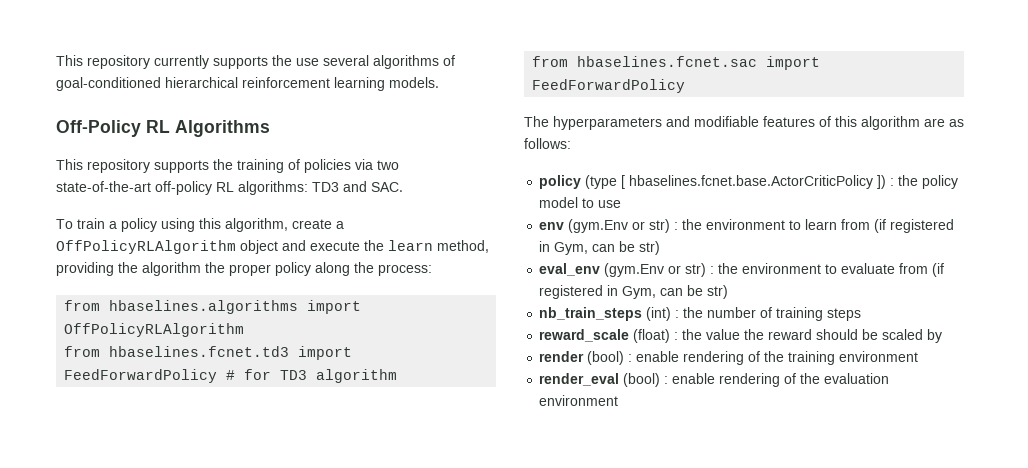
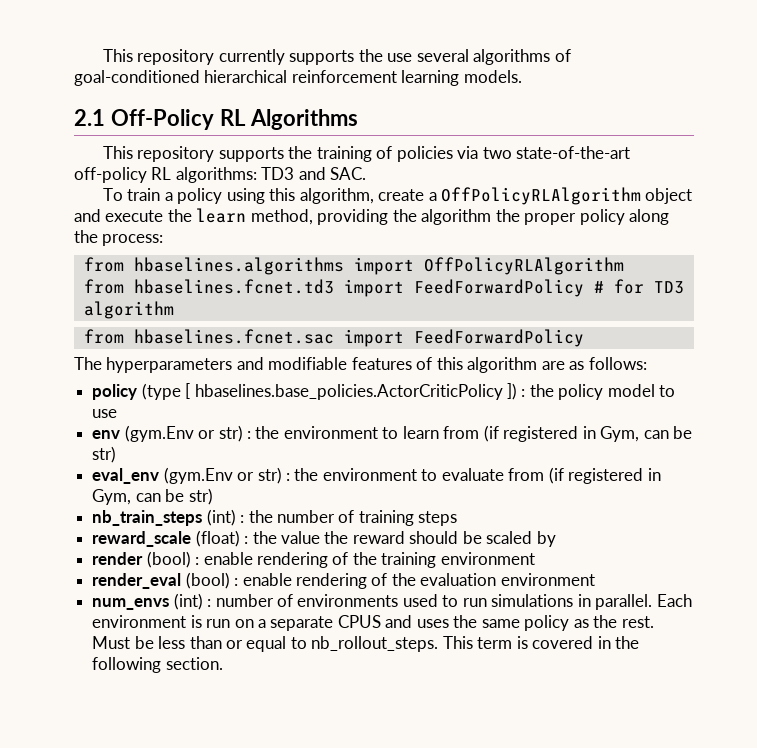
- Off-Policy RL Algorithms
+ 2.1 Off-Policy RL Algorithms
- policy (type [ hbaselines.fcnet.base.ActorCriticPolicy ]) : the policy model to use
+ policy (type [ hbaselines.base_policies.ActorCriticPolicy ]) : the policy model to use
+ num_envs (int) : number of environments used to run simulations in parallel. Each environment is run on a separate CPUS and uses the same policy as the rest. Must be less than or equal to nb_rollout_steps. This term is covered in the following section.

